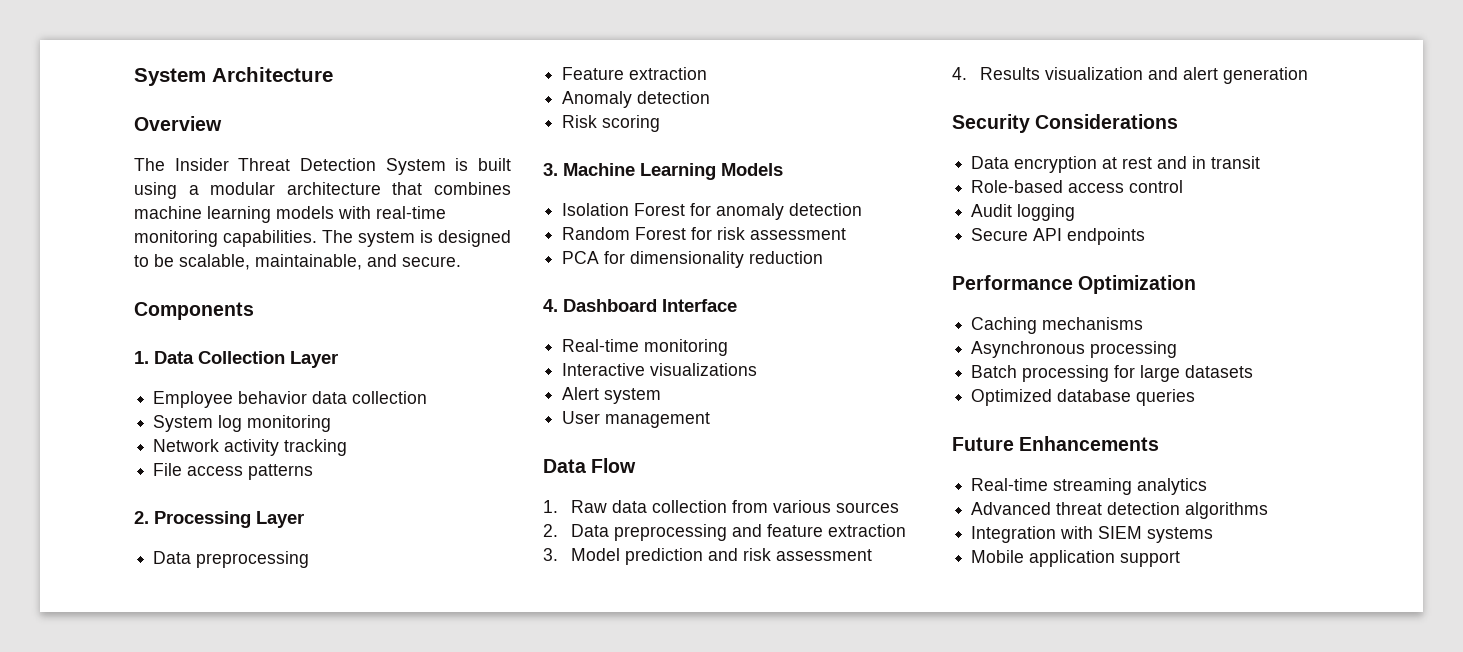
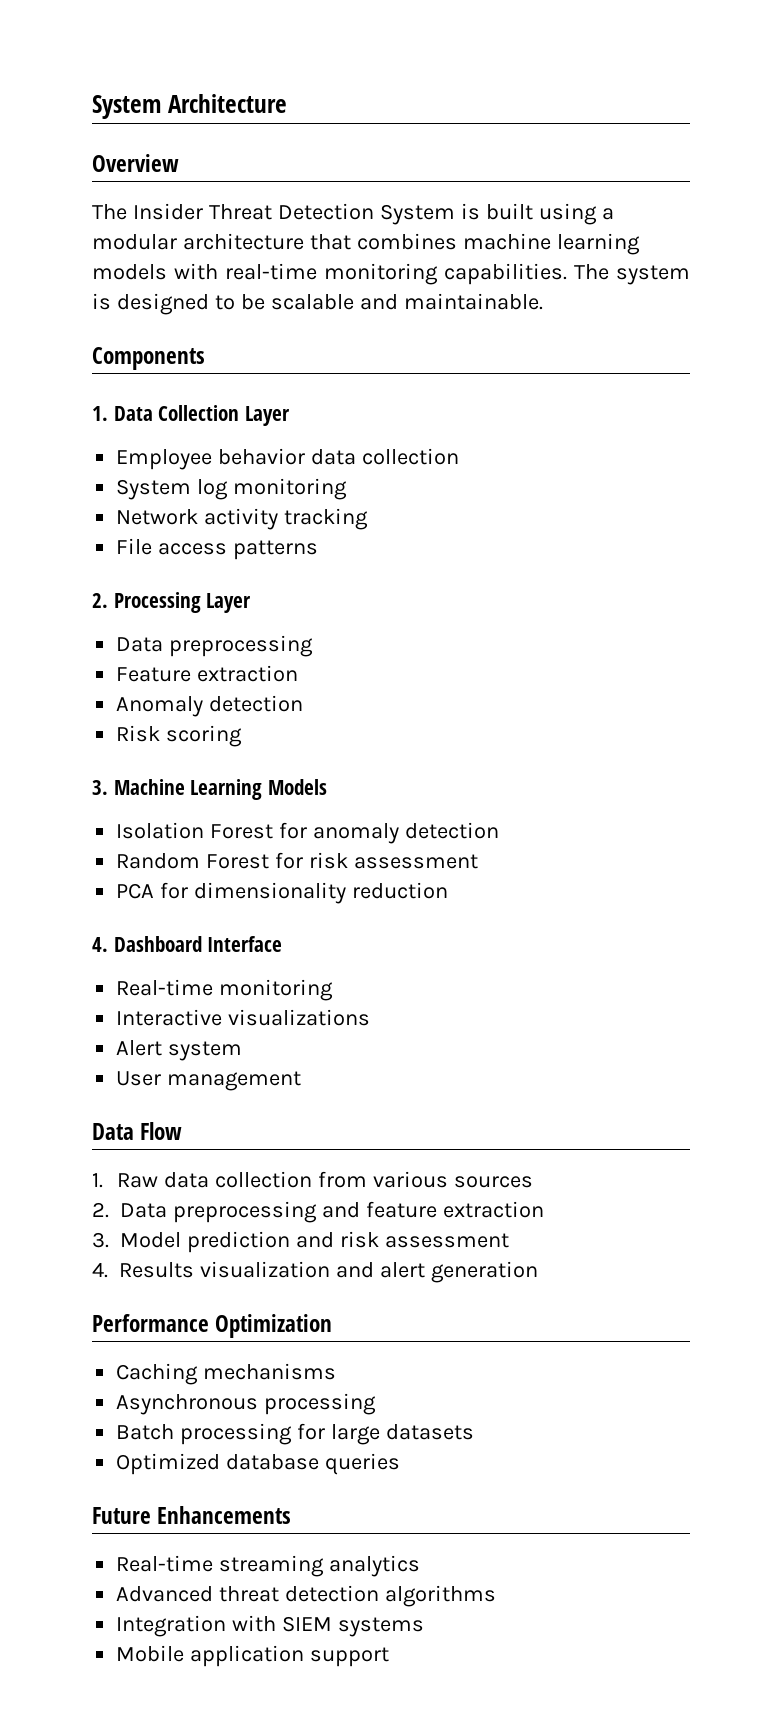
- The system is designed to be scalable, maintainable, and secure.
+ The system is designed to be scalable and maintainable.
- Security Considerations
- Data encryption at rest and in transit
- Role-based access control
- Audit logging
- Secure API endpoints

